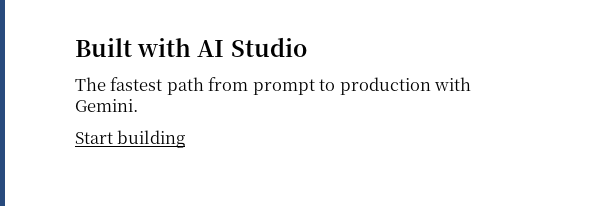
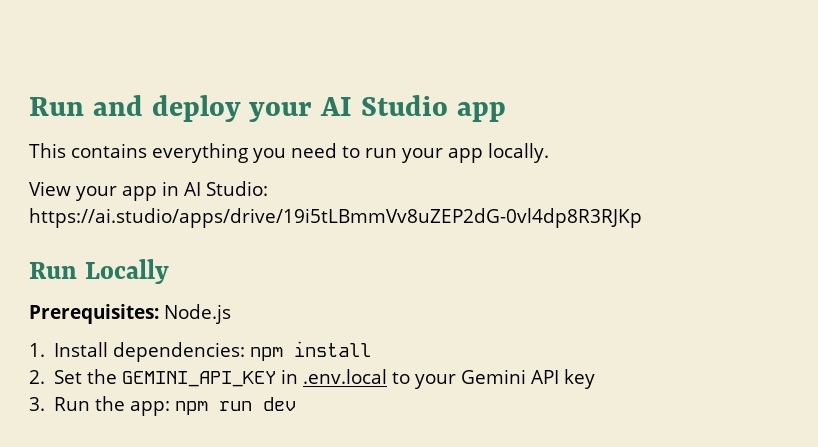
- Built with AI Studio
- The fastest path from prompt to production with Gemini.
- Start building
+ Run and deploy your AI Studio app
+ This contains everything you need to run your app locally.
+ View your app in AI Studio: https://ai.studio/apps/drive/19i5tLBmmVv8uZEP2dG-0vl4dp8R3RJKp
+ Run Locally
+ Prerequisites: Node.js
+ 1. Install dependencies: npm install
+ 2. Set the GEMINI_API_KEY in .env.local to your Gemini API key
+ 3. Run the app: npm run dev

